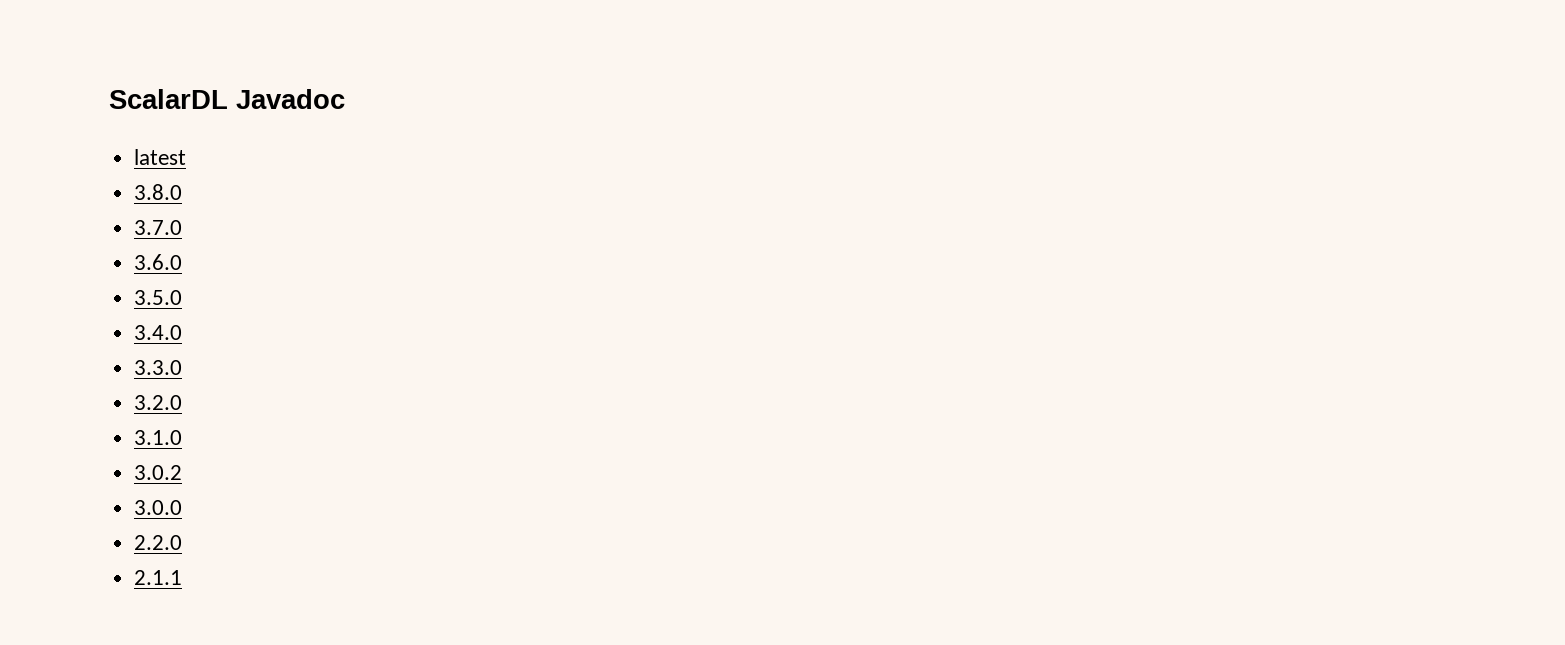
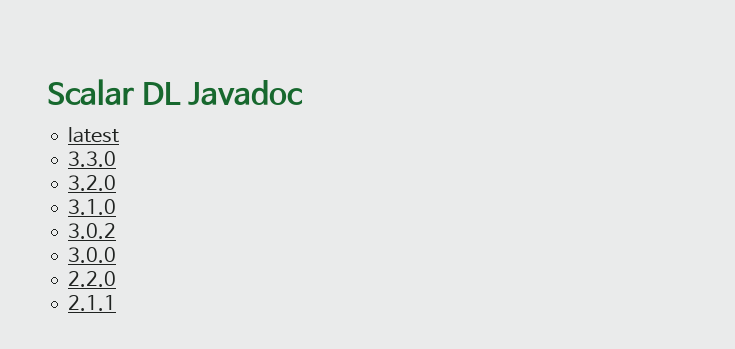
- ScalarDL Javadoc
+ Scalar DL Javadoc
- 3.8.0
- 3.7.0
- 3.6.0
- 3.5.0
- 3.4.0

